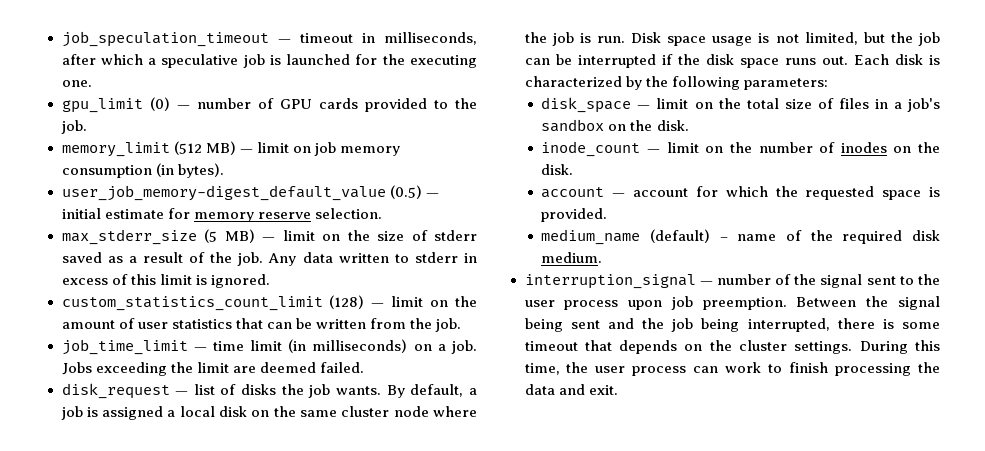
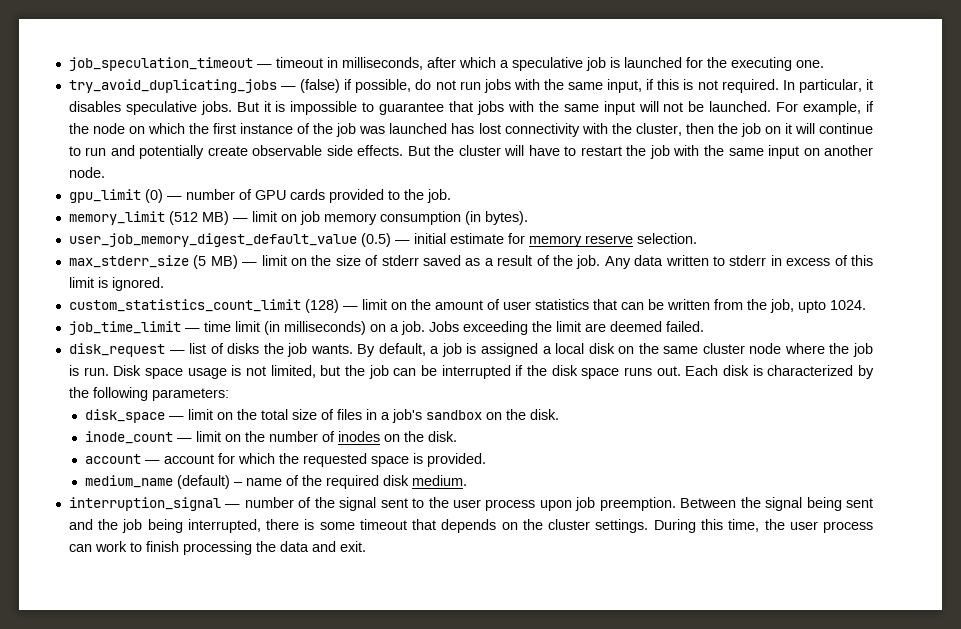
+ try_avoid_duplicating_jobs — (false) if possible, do not run jobs with the same input, if this is not required. In particular, it disables speculative jobs. But it is impossible to guarantee that jobs with the same input will not be launched. For example, if the node on which the first instance of the job was launched has lost connectivity with the cluster, then the job on it will continue to run and potentially create observable side effects. But the cluster will have to restart the job with the same input on another node.
- user_job_memory-digest_default_value (0.5) — initial estimate for memory reserve selection.
+ user_job_memory_digest_default_value (0.5) — initial estimate for memory reserve selection.
- custom_statistics_count_limit (128) — limit on the amount of user statistics that can be written from the job.
+ custom_statistics_count_limit (128) — limit on the amount of user statistics that can be written from the job, upto 1024.

